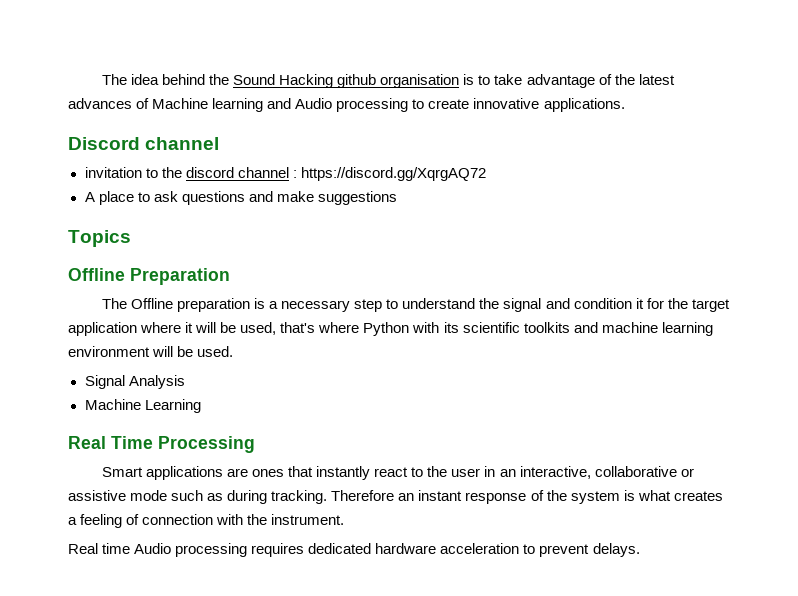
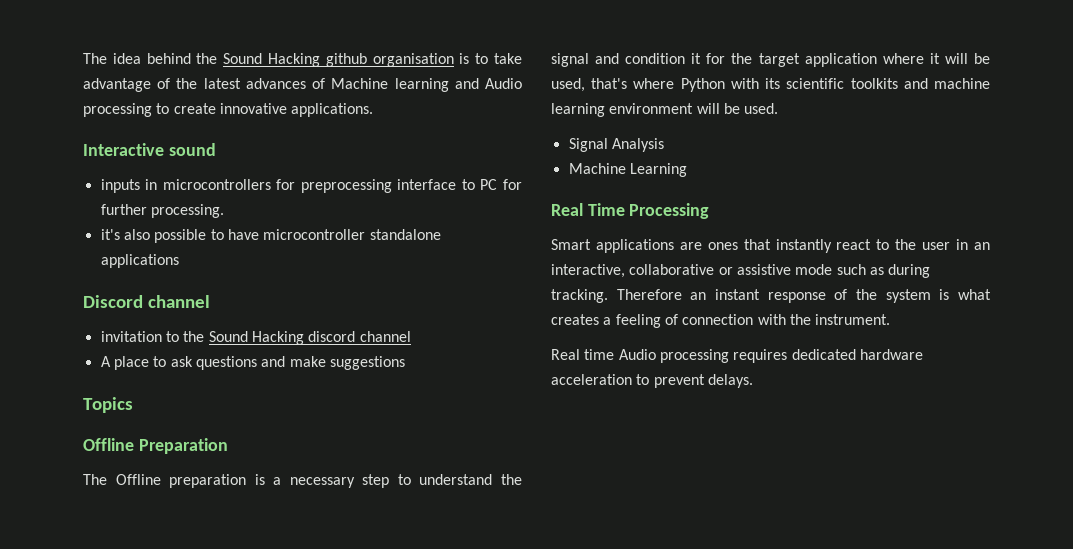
+ Interactive sound
+ inputs in microcontrollers for preprocessing interface to PC for further processing.
+ it's also possible to have microcontroller standalone applications
- invitation to the discord channel : https://discord.gg/XqrgAQ72
+ invitation to the Sound Hacking discord channel

